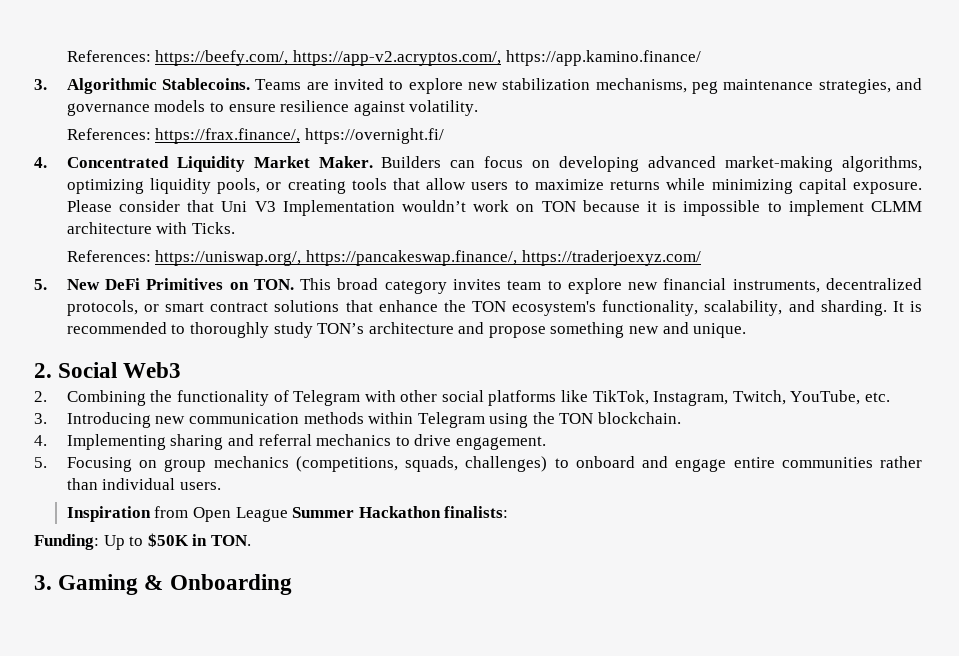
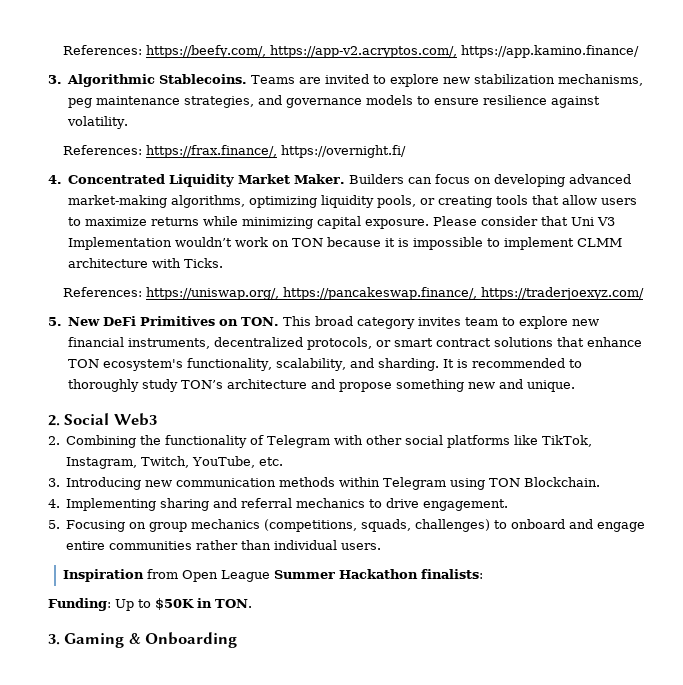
- 5. New DeFi Primitives on TON. This broad category invites team to explore new financial instruments, decentralized protocols, or smart contract solutions that enhance the TON ecosystem's functionality, scalability, and sharding.
+ 5. New DeFi Primitives on TON. This broad category invites team to explore new financial instruments, decentralized protocols, or smart contract solutions that enhance TON ecosystem's functionality, scalability, and sharding.
- 3. Introducing new communication methods within Telegram using the TON blockchain.
+ 3. Introducing new communication methods within Telegram using TON Blockchain.

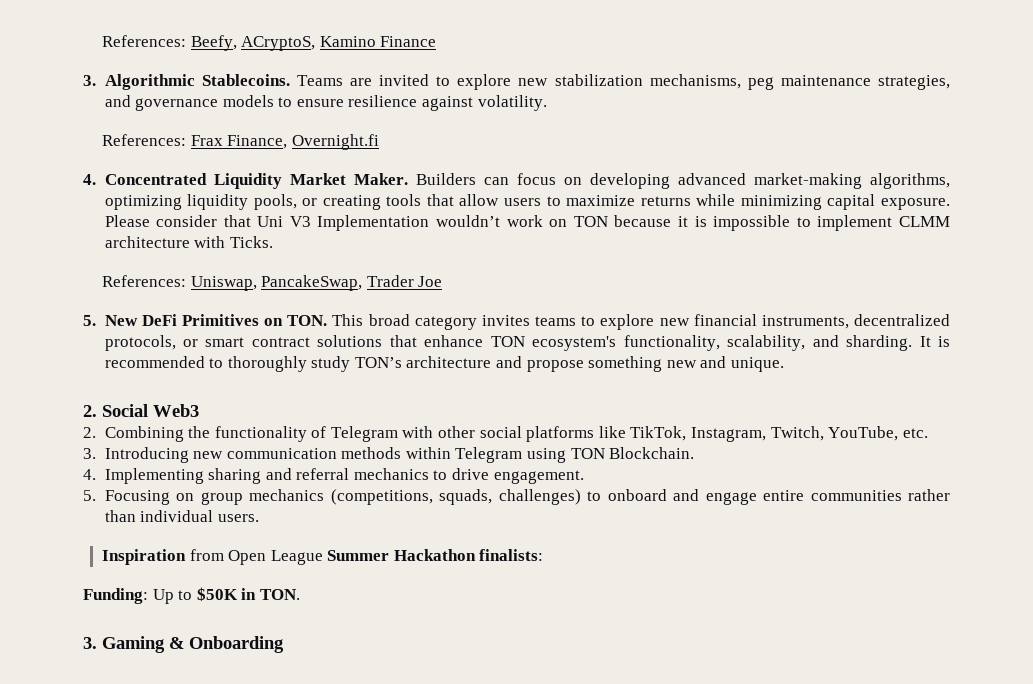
- References: https://beefy.com/, https://app-v2.acryptos.com/, https://app.kamino.finance/
+ References: Beefy, ACryptoS, Kamino Finance
- References: https://frax.finance/, https://overnight.fi/
+ References: Frax Finance, Overnight.fi
- References: https://uniswap.org/, https://pancakeswap.finance/, https://traderjoexyz.com/
+ References: Uniswap, PancakeSwap, Trader Joe
- 5. New DeFi Primitives on TON. This broad category invites team to explore new financial instruments, decentralized protocols, or smart contract solutions that enhance TON ecosystem's functionality, scalability, and sharding.
+ 5. New DeFi Primitives on TON. This broad category invites teams to explore new financial instruments, decentralized protocols, or smart contract solutions that enhance TON ecosystem's functionality, scalability, and sharding.

